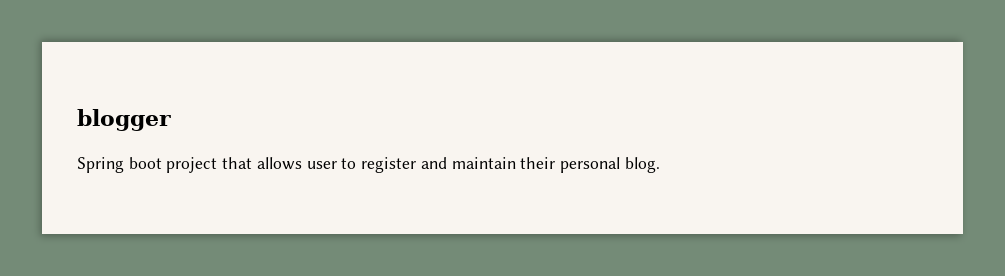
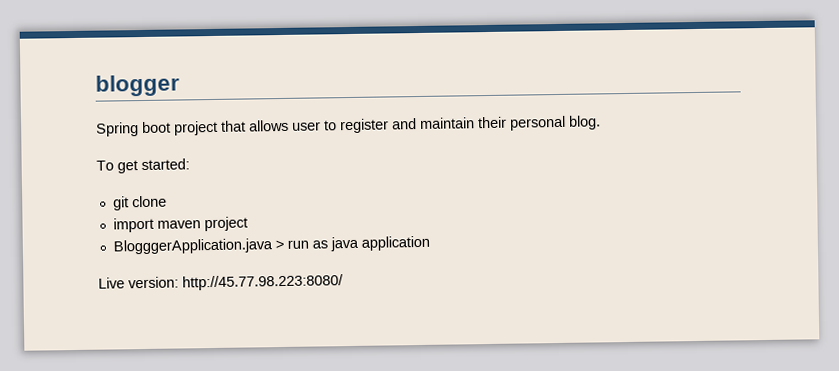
+ To get started:
+ git clone
+ import maven project
+ BlogggerApplication.java > run as java application
+ Live version: http://45.77.98.223:8080/

